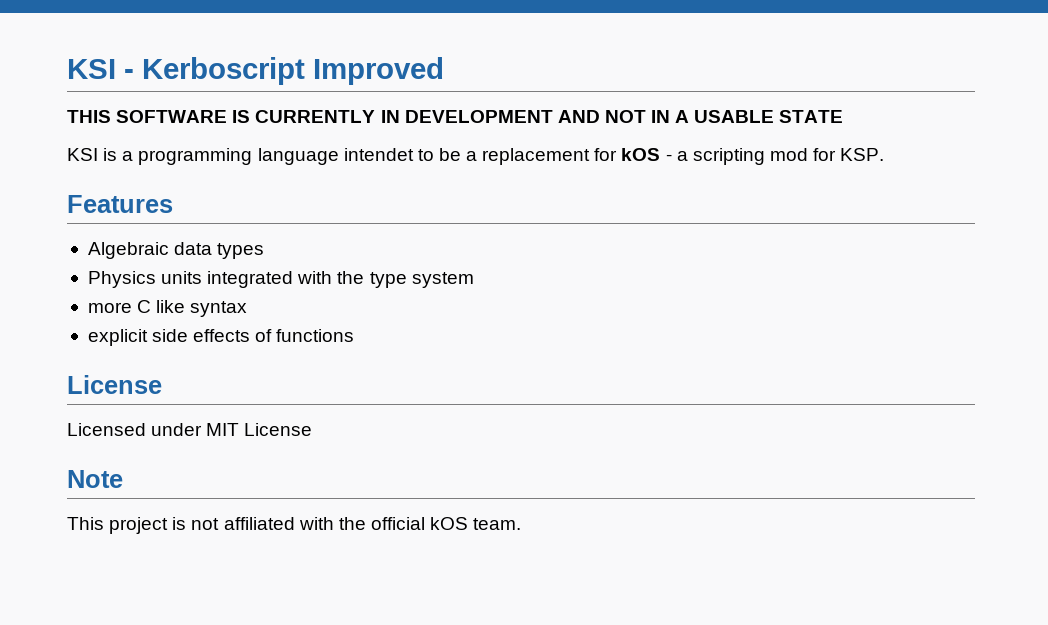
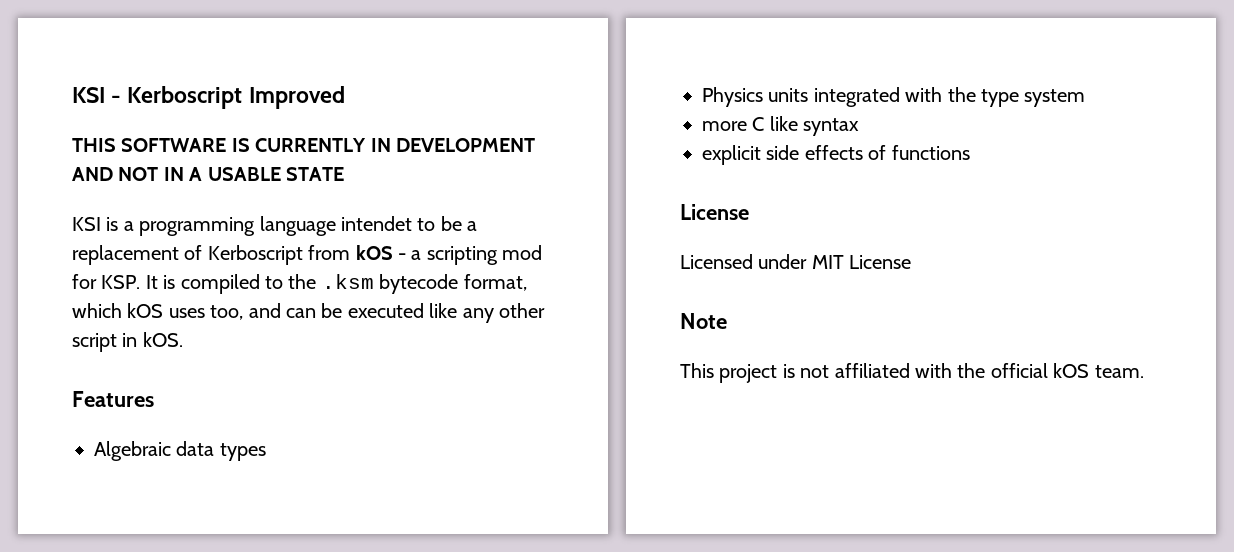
- KSI is a programming language intendet to be a replacement for kOS - a scripting mod for KSP.
+ KSI is a programming language intendet to be a replacement of Kerboscript from kOS - a scripting mod for KSP. It is compiled to the .ksm bytecode format, which kOS uses too, and can be executed like any other script in kOS.

